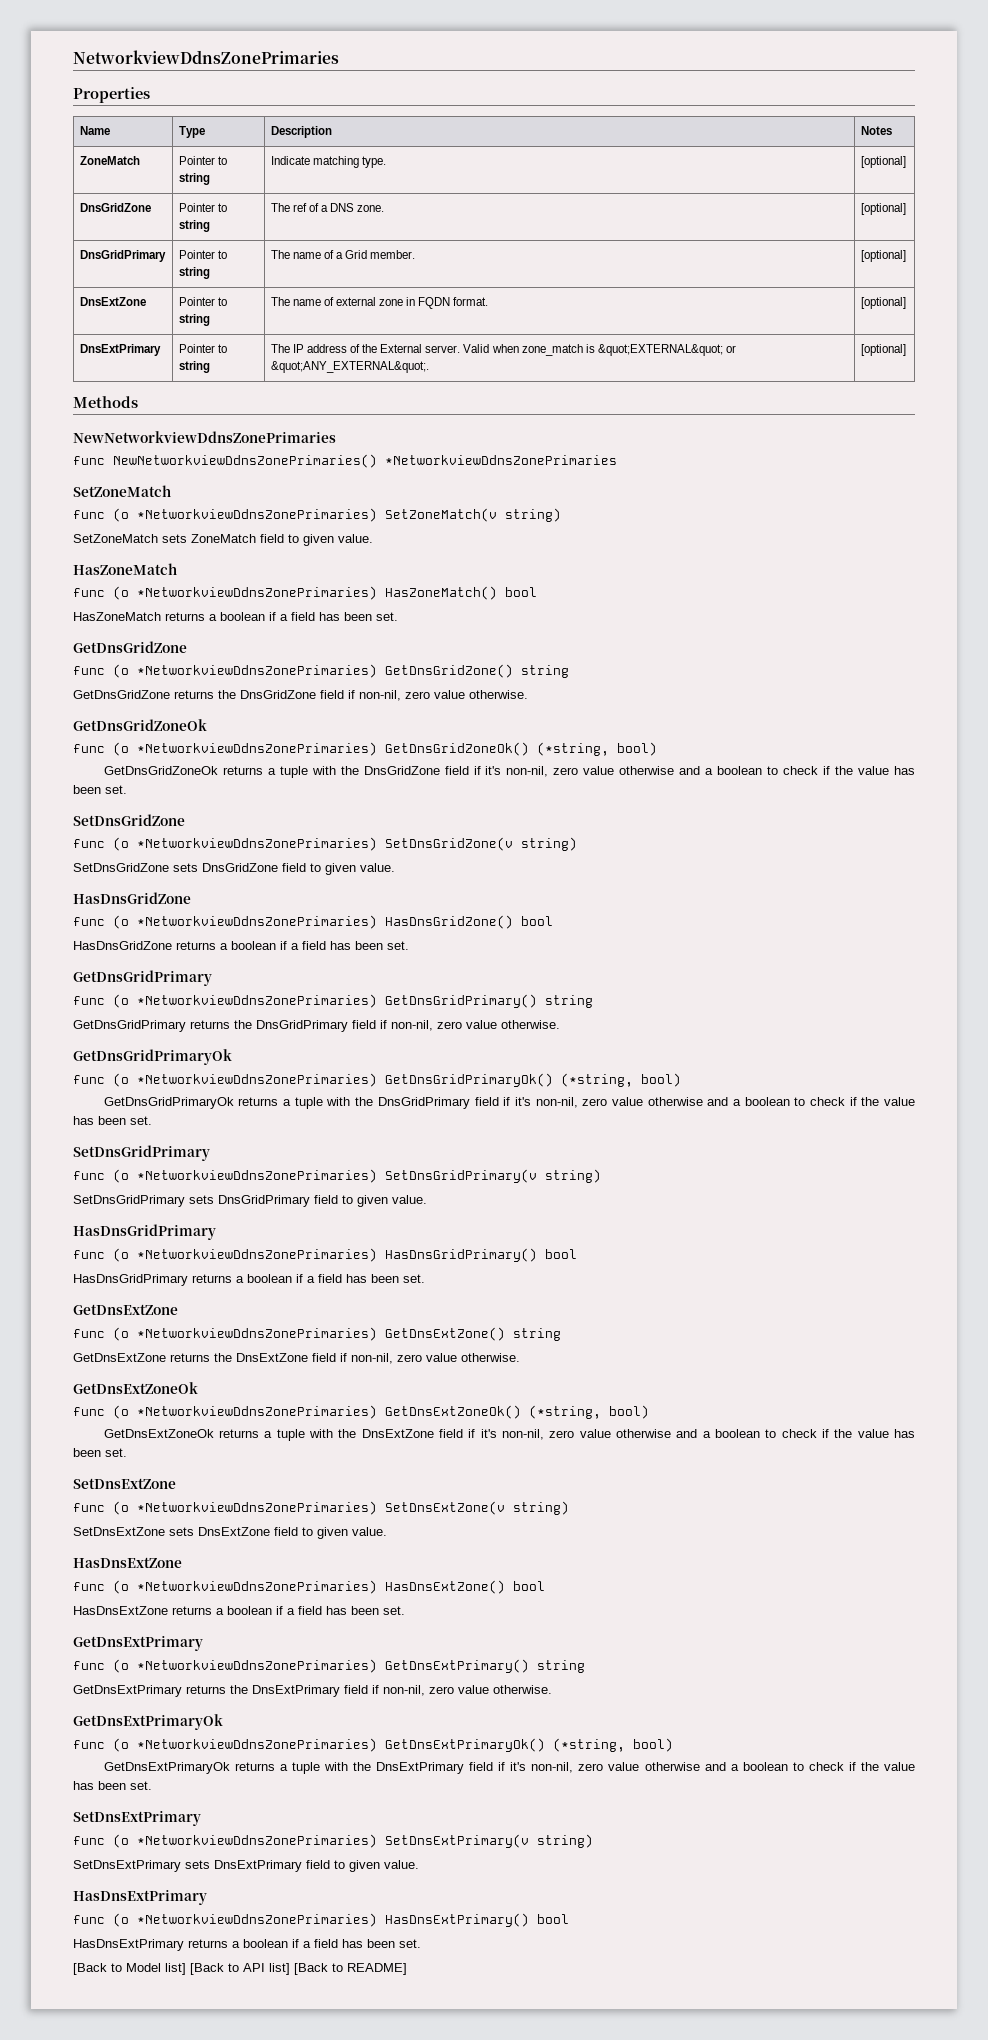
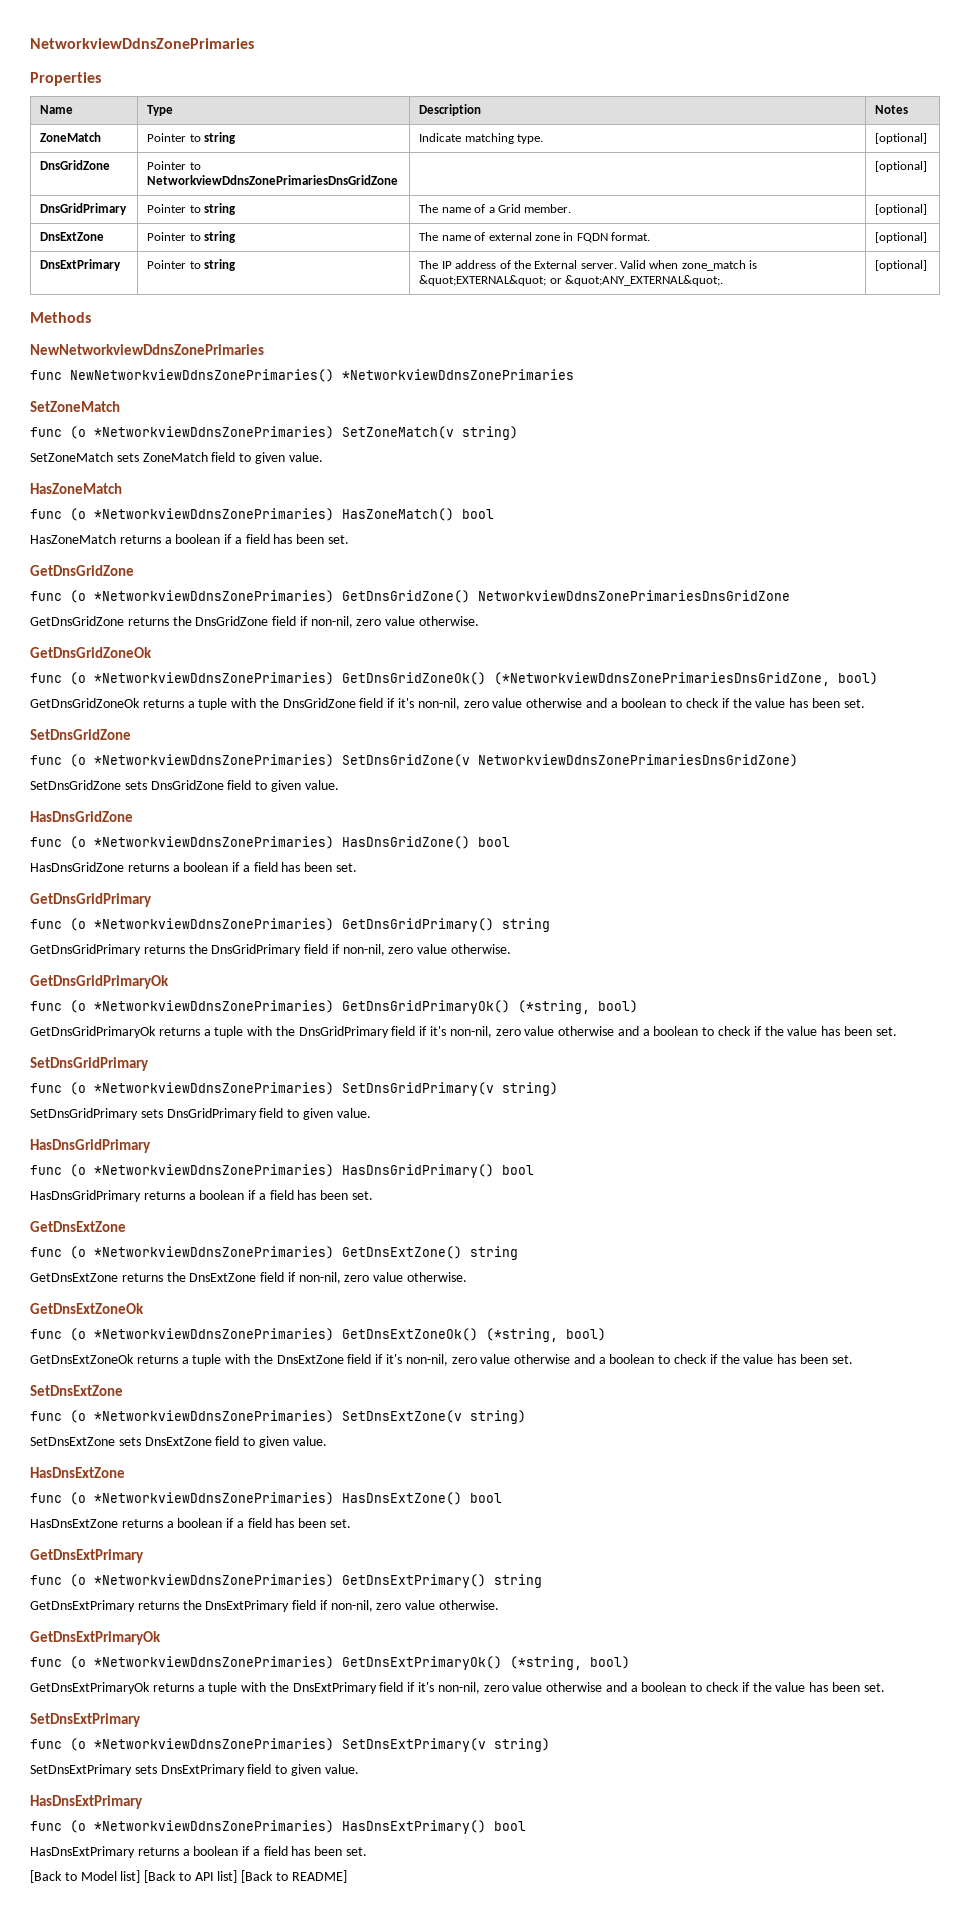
- DnsGridZone | Pointer to string | The ref of a DNS zone. | [optional]
+ DnsGridZone | Pointer to NetworkviewDdnsZonePrimariesDnsGridZone | | [optional]
- func (o *NetworkviewDdnsZonePrimaries) GetDnsGridZone() string
+ func (o *NetworkviewDdnsZonePrimaries) GetDnsGridZone() NetworkviewDdnsZonePrimariesDnsGridZone
- func (o *NetworkviewDdnsZonePrimaries) GetDnsGridZoneOk() (*string, bool)
+ func (o *NetworkviewDdnsZonePrimaries) GetDnsGridZoneOk() (*NetworkviewDdnsZonePrimariesDnsGridZone, bool)
- func (o *NetworkviewDdnsZonePrimaries) SetDnsGridZone(v string)
+ func (o *NetworkviewDdnsZonePrimaries) SetDnsGridZone(v NetworkviewDdnsZonePrimariesDnsGridZone)

